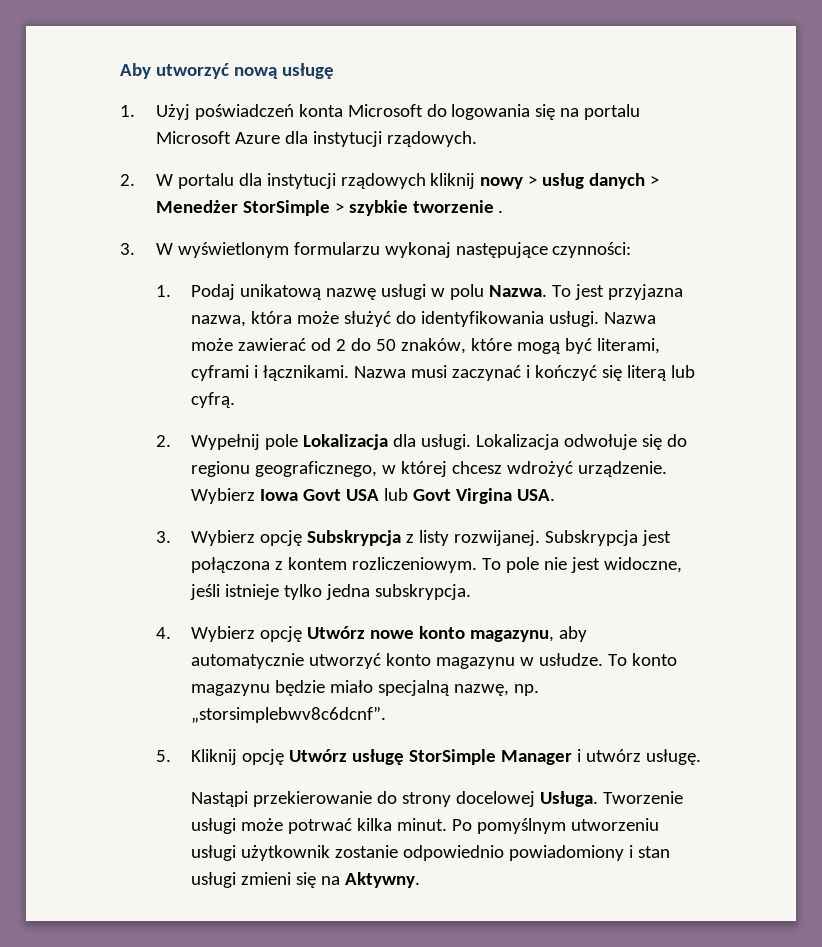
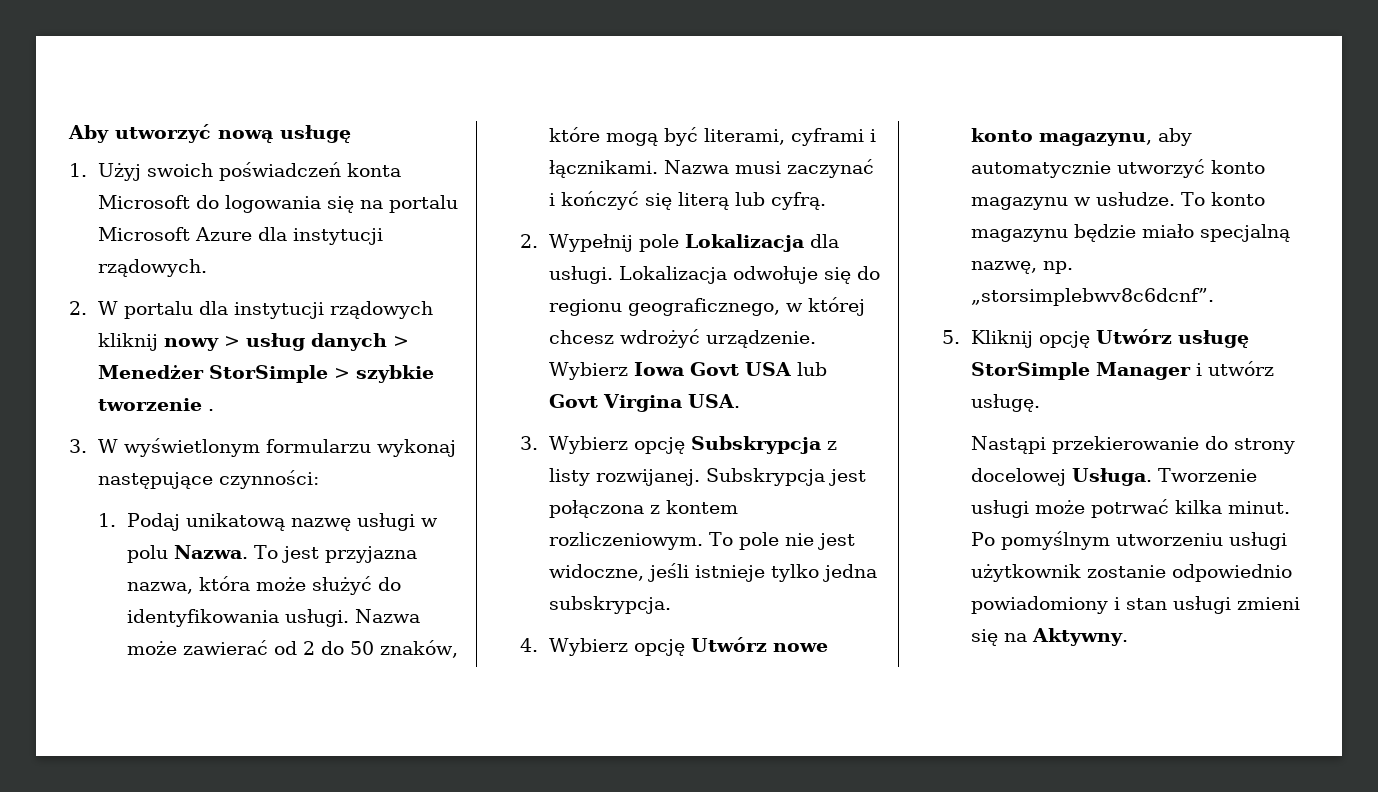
- 1. Użyj poświadczeń konta Microsoft do logowania się na portalu Microsoft Azure dla instytucji rządowych.
+ 1. Użyj swoich poświadczeń konta Microsoft do logowania się na portalu Microsoft Azure dla instytucji rządowych.

